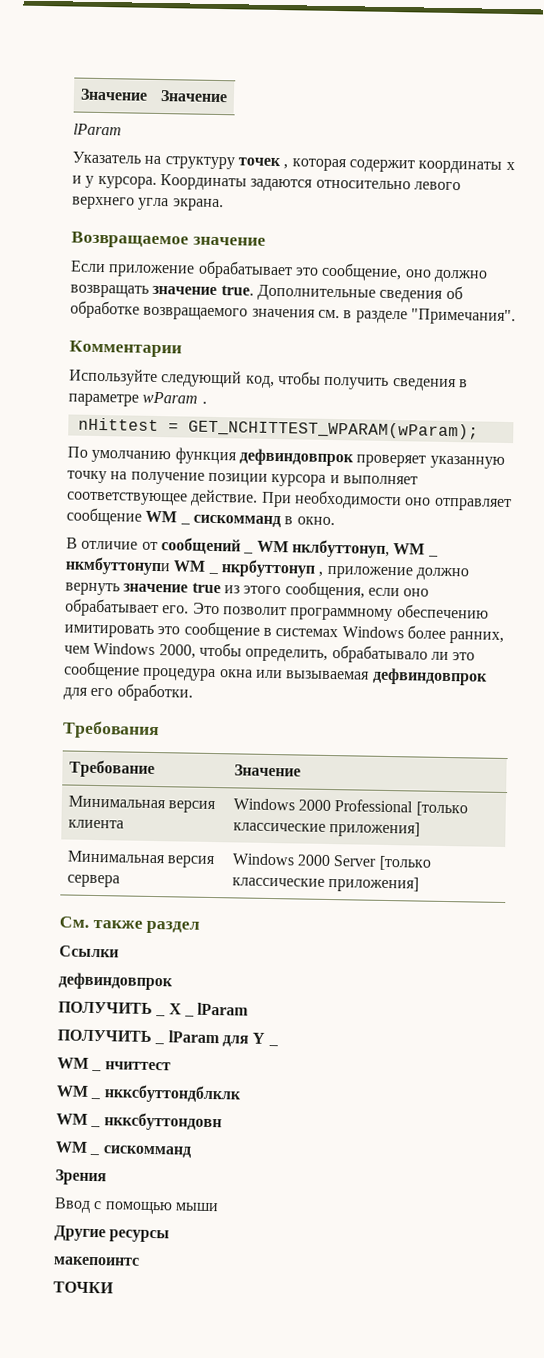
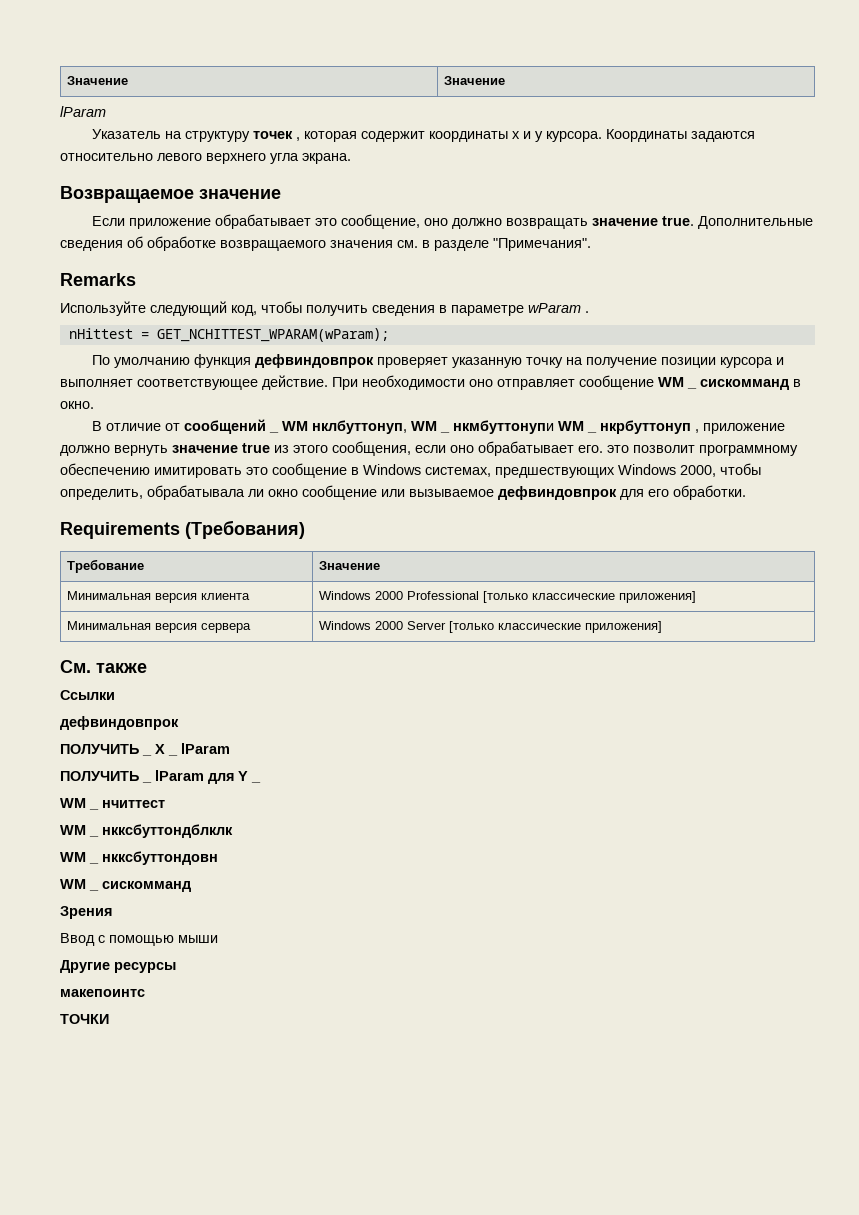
- Комментарии
+ Remarks
- В отличие от сообщений _ WM нклбуттонуп, WM _ нкмбуттонупи WM _ нкрбуттонуп , приложение должно вернуть значение true из этого сообщения, если оно обрабатывает его. Это позволит программному обеспечению имитировать это сообщение в системах Windows более ранних, чем Windows 2000, чтобы определить, обрабатывало ли это сообщение процедура окна или вызываемая дефвиндовпрок для его обработки.
+ В отличие от сообщений _ WM нклбуттонуп, WM _ нкмбуттонупи WM _ нкрбуттонуп , приложение должно вернуть значение true из этого сообщения, если оно обрабатывает его. это позволит программному обеспечению имитировать это сообщение в Windows системах, предшествующих Windows 2000, чтобы определить, обрабатывала ли окно сообщение или вызываемое дефвиндовпрок для его обработки.
- Требования
+ Requirements (Требования)
- См. также раздел
+ См. также

